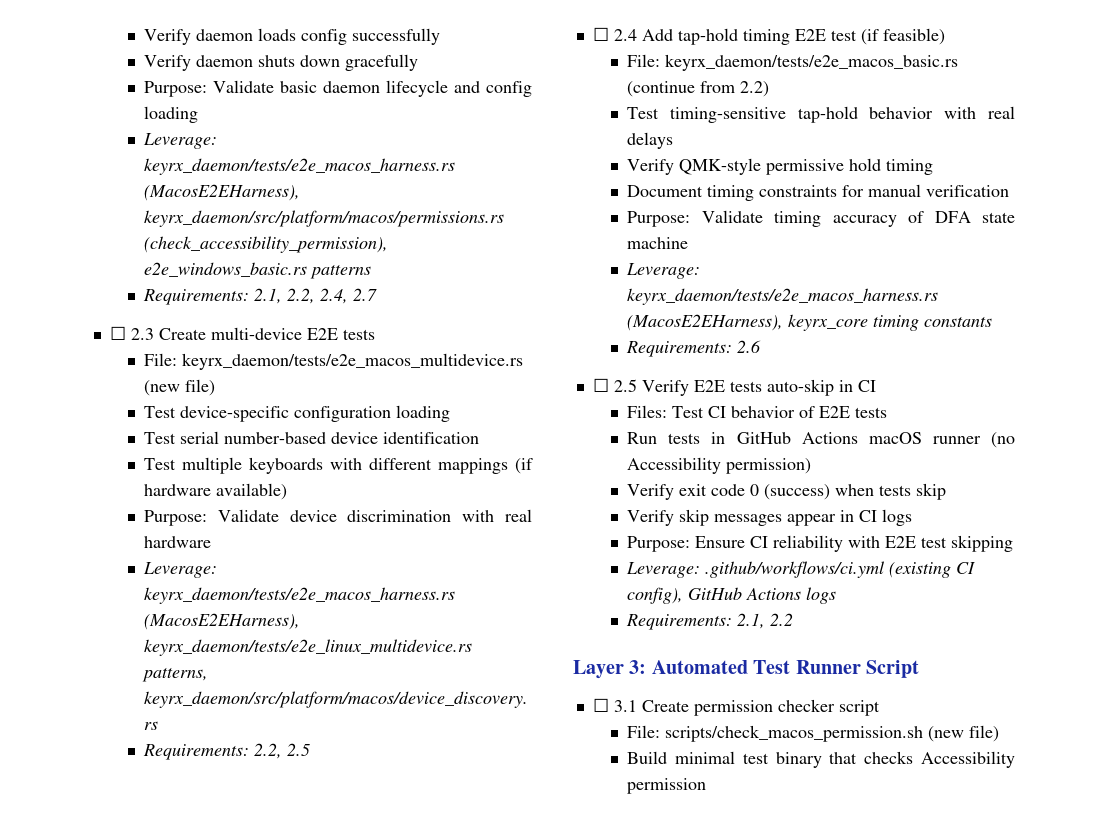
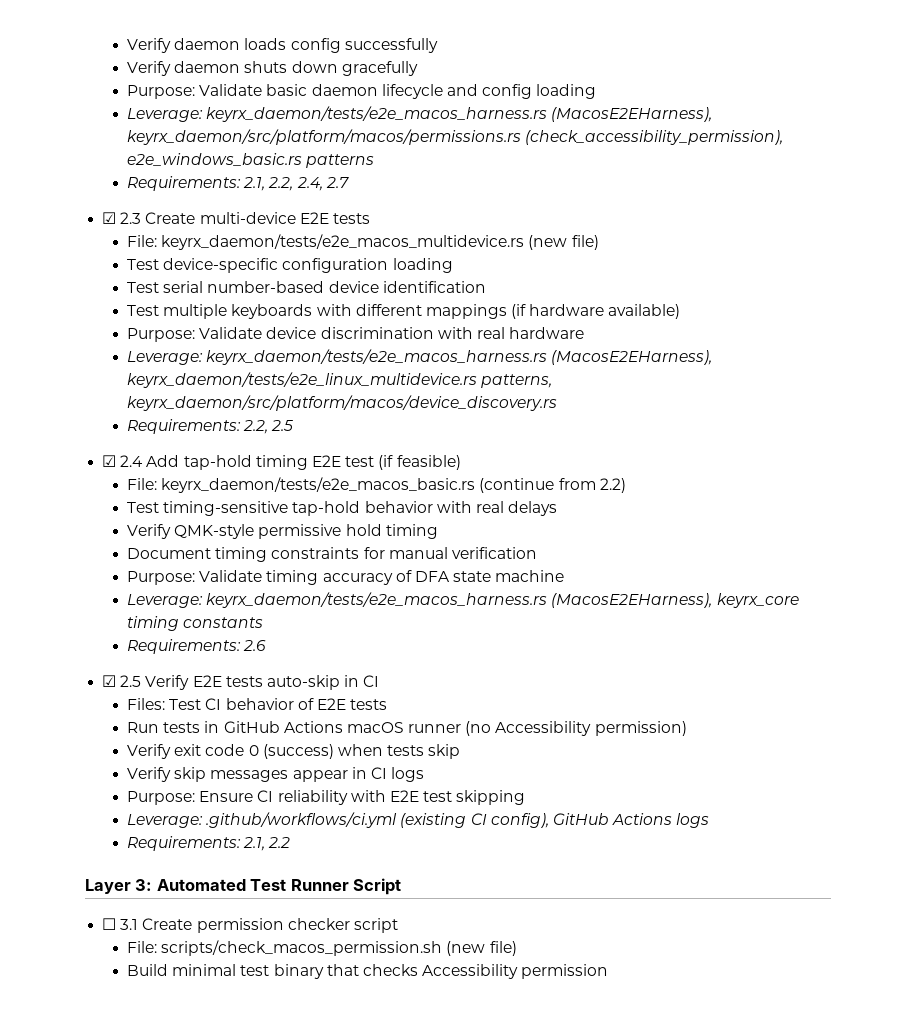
- ☐ 2.3 Create multi-device E2E tests
+ ☑ 2.3 Create multi-device E2E tests
- ☐ 2.4 Add tap-hold timing E2E test (if feasible)
+ ☑ 2.4 Add tap-hold timing E2E test (if feasible)
- ☐ 2.5 Verify E2E tests auto-skip in CI
+ ☑ 2.5 Verify E2E tests auto-skip in CI

